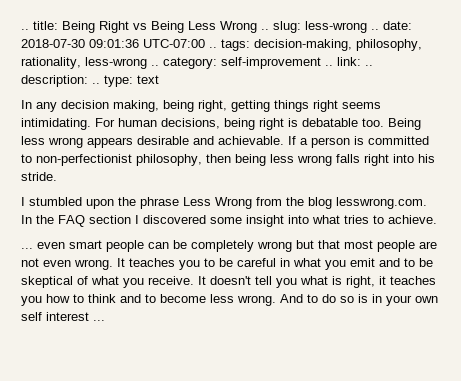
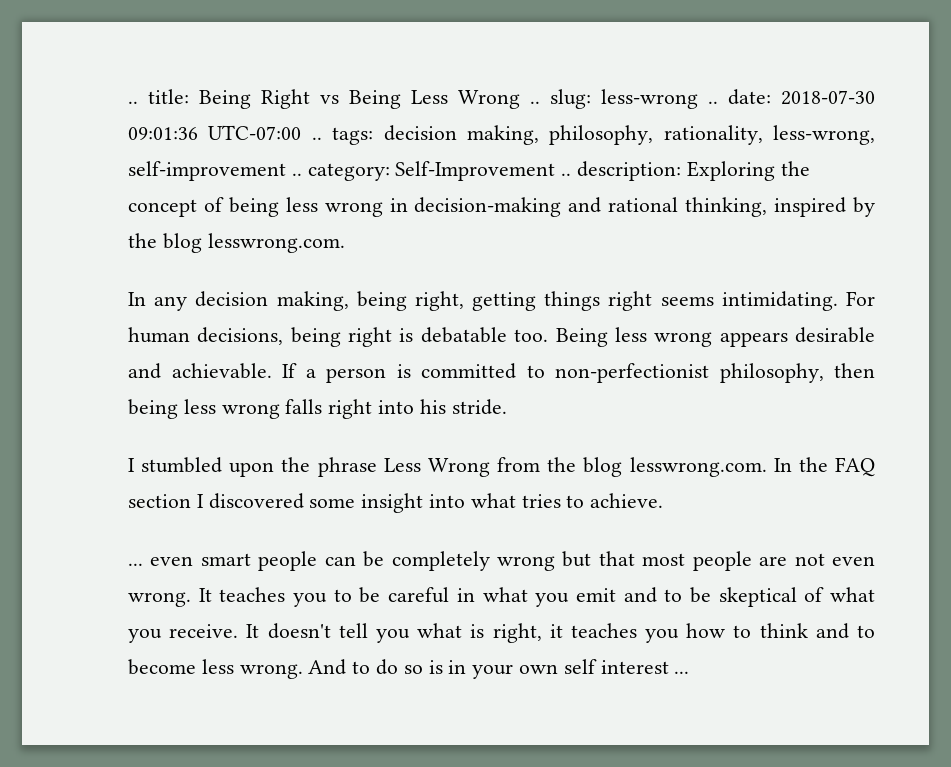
- .. title: Being Right vs Being Less Wrong .. slug: less-wrong .. date: 2018-07-30 09:01:36 UTC-07:00 .. tags: decision-making, philosophy, rationality, less-wrong .. category: self-improvement .. link: .. description: .. type: text
+ .. title: Being Right vs Being Less Wrong .. slug: less-wrong .. date: 2018-07-30 09:01:36 UTC-07:00 .. tags: decision making, philosophy, rationality, less-wrong, self-improvement .. category: Self-Improvement .. description: Exploring the concept of being less wrong in decision-making and rational thinking, inspired by the blog lesswrong.com.

